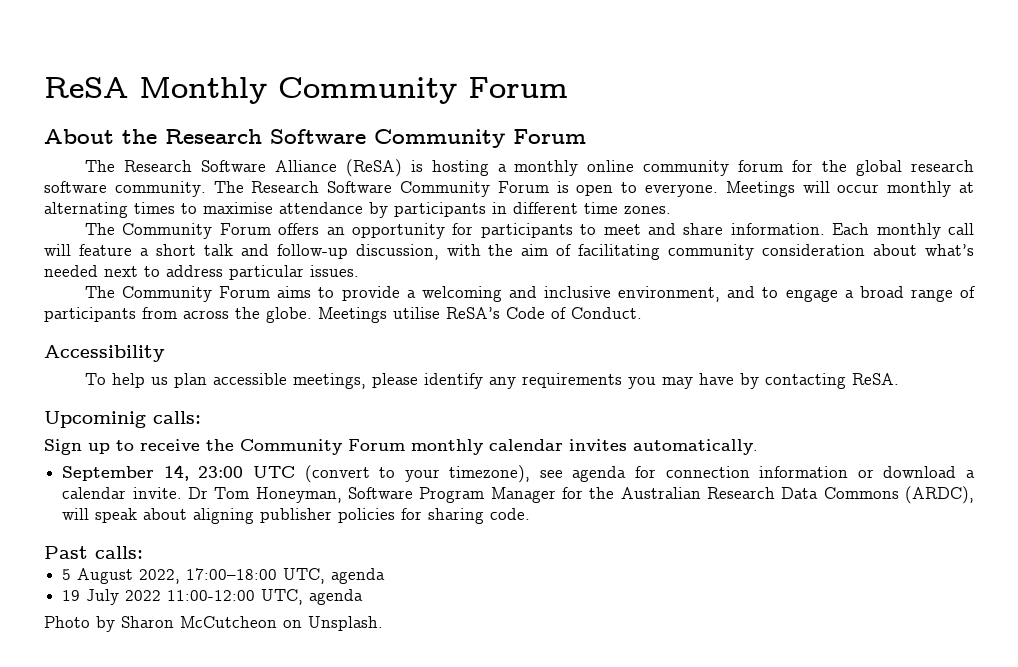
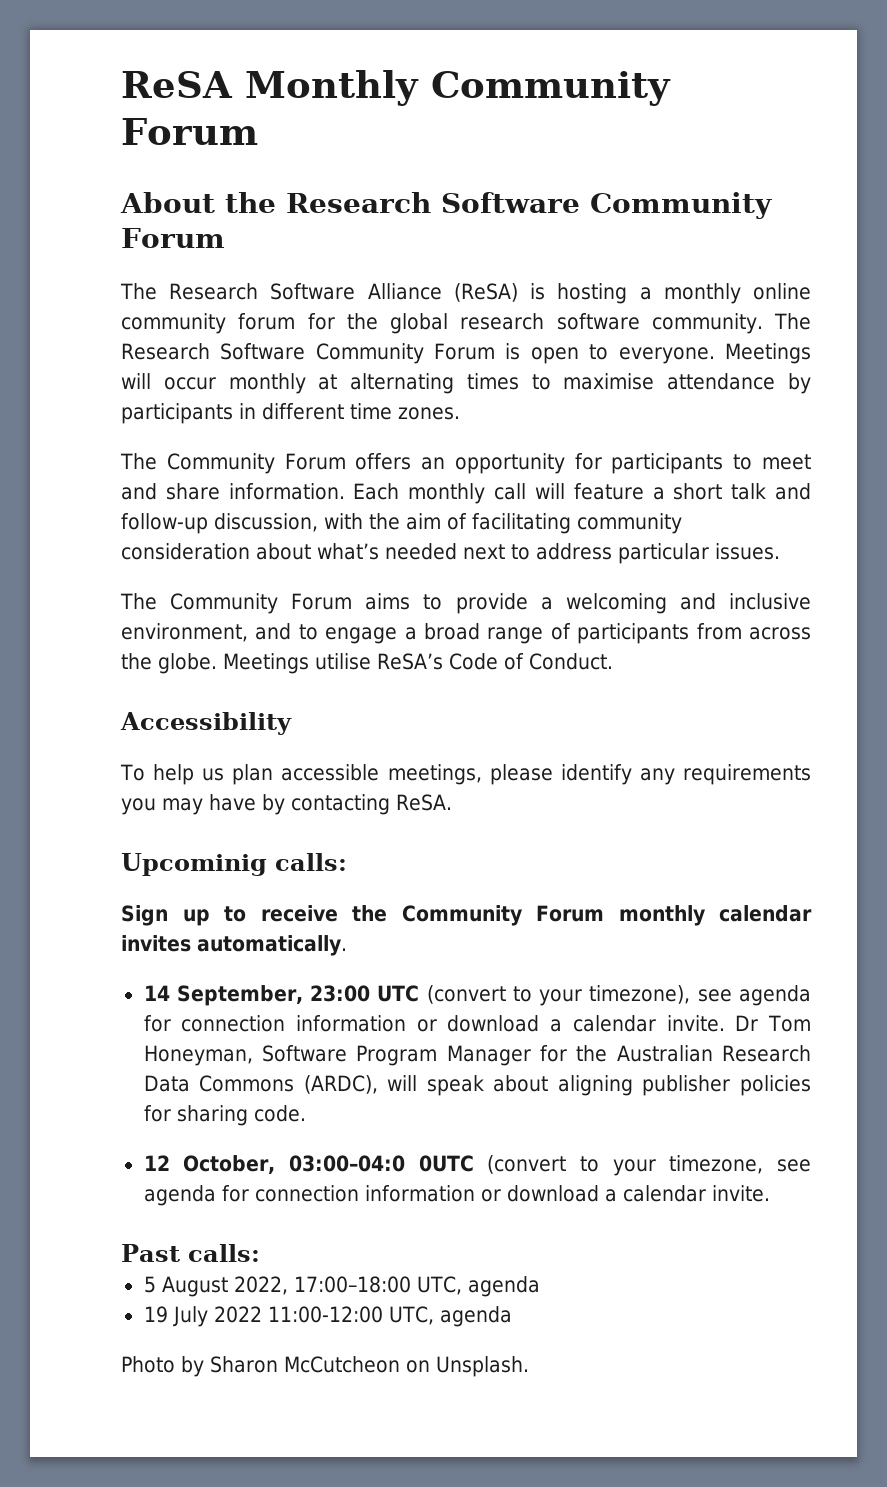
- September 14, 23:00 UTC (convert to your timezone), see agenda for connection information or download a calendar invite.
+ 14 September, 23:00 UTC (convert to your timezone), see agenda for connection information or download a calendar invite.
+ 12 October, 03:00–04:0 0UTC (convert to your timezone, see agenda for connection information or download a calendar invite.

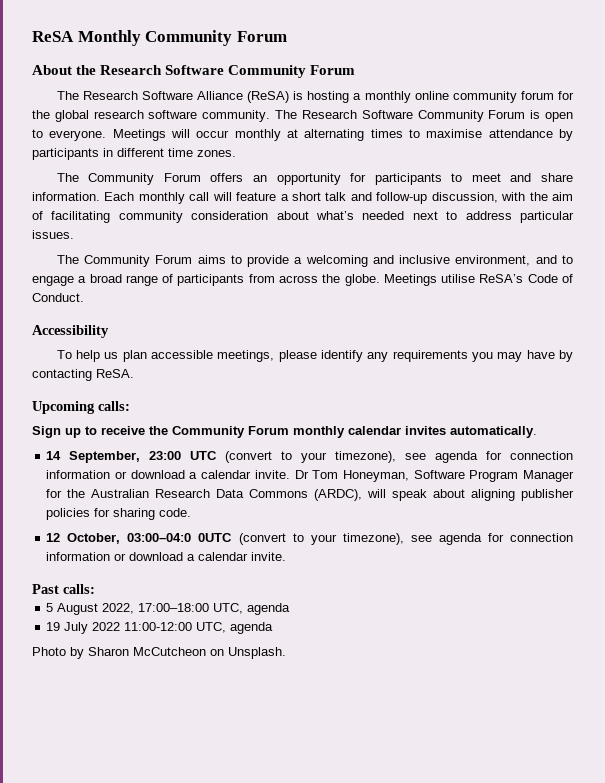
- Upcominig calls:
+ Upcoming calls:
- 12 October, 03:00–04:0 0UTC (convert to your timezone, see agenda for connection information or download a calendar invite.
+ 12 October, 03:00–04:0 0UTC (convert to your timezone), see agenda for connection information or download a calendar invite.

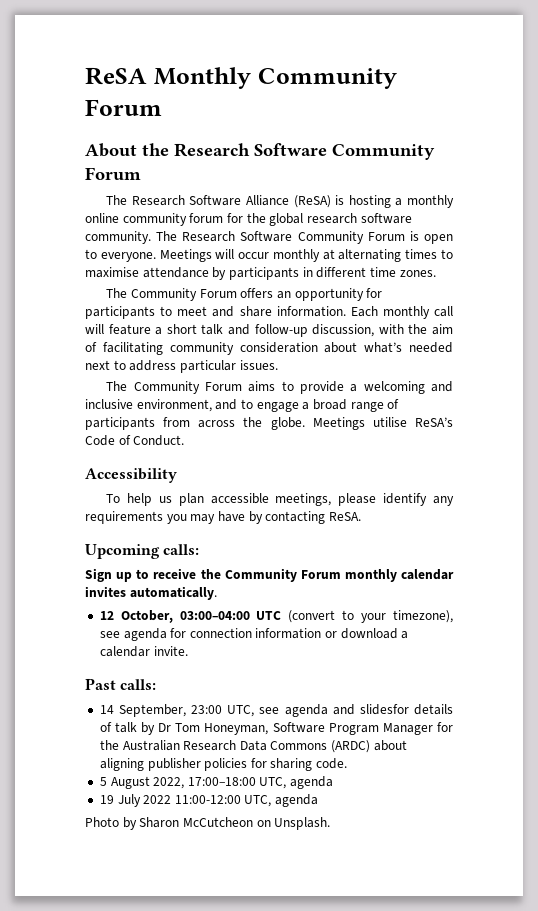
- 14 September, 23:00 UTC (convert to your timezone), see agenda for connection information or download a calendar invite. Dr Tom Honeyman, Software Program Manager for the Australian Research Data Commons (ARDC), will speak about aligning publisher policies for sharing code.
- 12 October, 03:00–04:0 0UTC (convert to your timezone), see agenda for connection information or download a calendar invite.
+ 12 October, 03:00–04:00 UTC (convert to your timezone), see agenda for connection information or download a calendar invite.
+ 14 September, 23:00 UTC, see agenda and slidesfor details of talk by Dr Tom Honeyman, Software Program Manager for the Australian Research Data Commons (ARDC) about aligning publisher policies for sharing code.

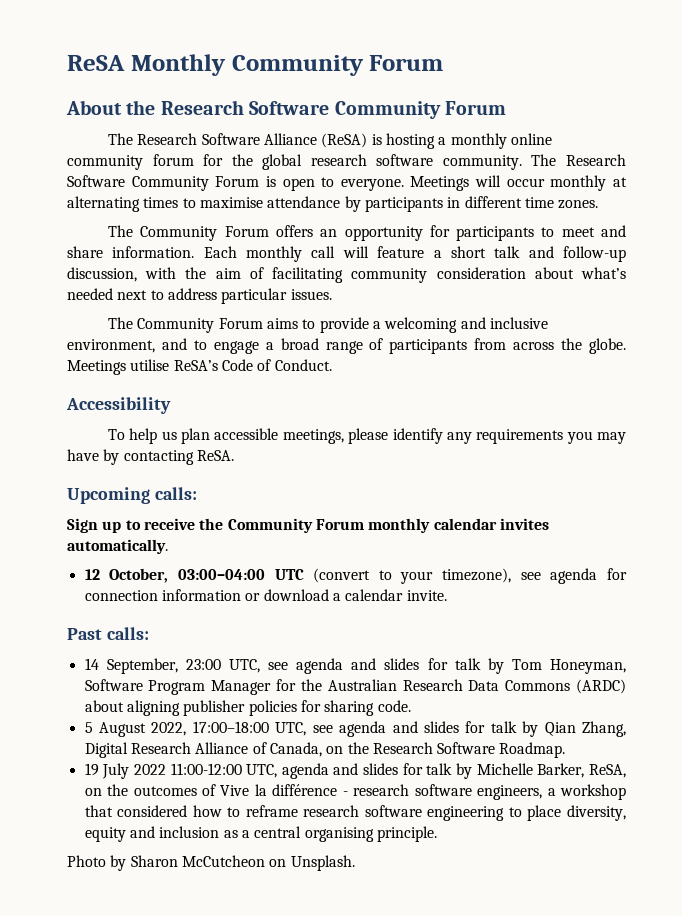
- 14 September, 23:00 UTC, see agenda and slidesfor details of talk by Dr Tom Honeyman, Software Program Manager for the Australian Research Data Commons (ARDC) about aligning publisher policies for sharing code.
+ 14 September, 23:00 UTC, see agenda and slides for talk by Tom Honeyman, Software Program Manager for the Australian Research Data Commons (ARDC) about aligning publisher policies for sharing code.
- 5 August 2022, 17:00–18:00 UTC, agenda
+ 5 August 2022, 17:00–18:00 UTC, see agenda and slides for talk by Qian Zhang, Digital Research Alliance of Canada, on the Research Software Roadmap.
- 19 July 2022 11:00-12:00 UTC, agenda
+ 19 July 2022 11:00-12:00 UTC, agenda and slides for talk by Michelle Barker, ReSA, on the outcomes of Vive la différence - research software engineers, a workshop that considered how to reframe research software engineering to place diversity, equity and inclusion as a central organising principle.

